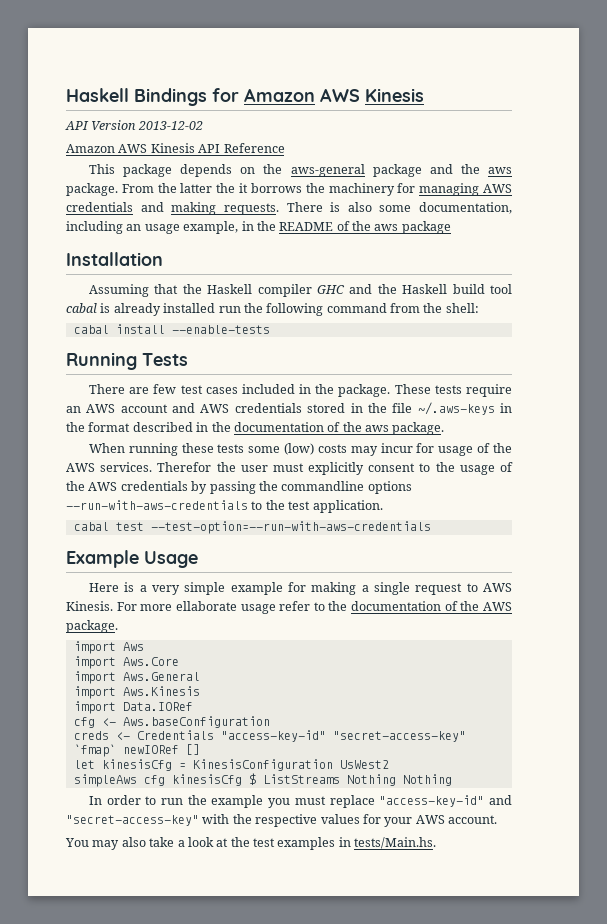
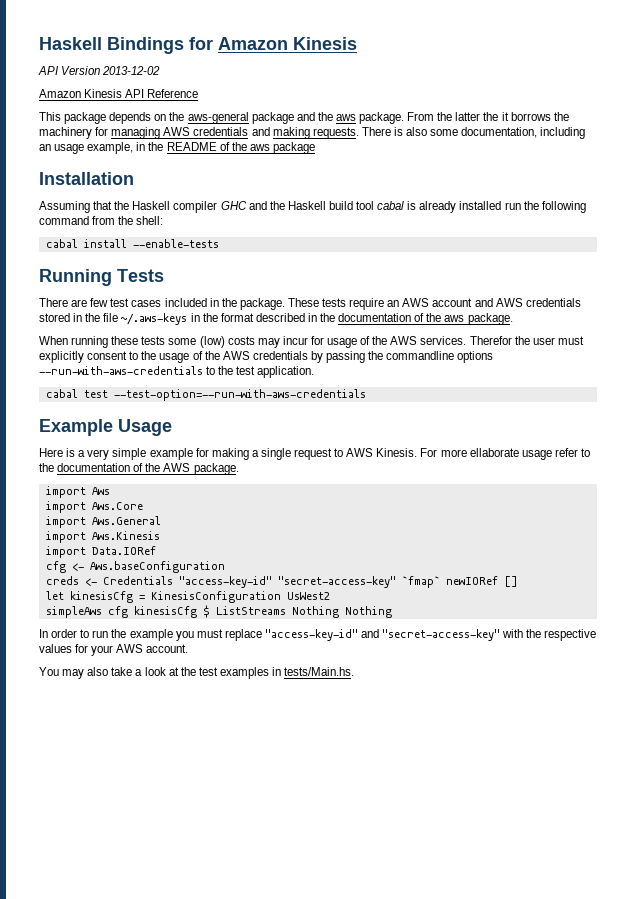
- Haskell Bindings for Amazon AWS Kinesis
+ Haskell Bindings for Amazon Kinesis
- Amazon AWS Kinesis API Reference
+ Amazon Kinesis API Reference

